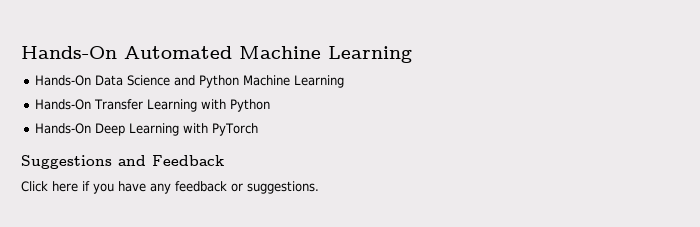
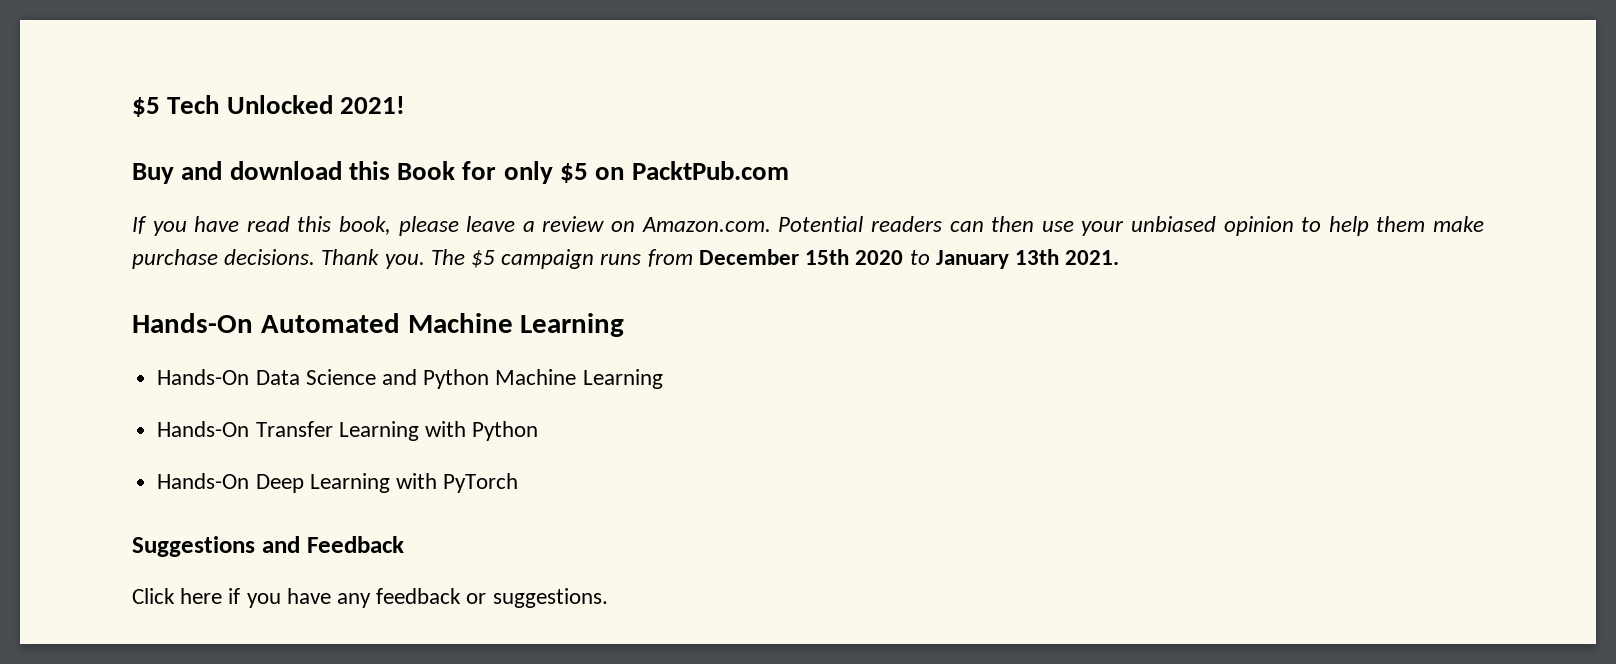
+ $5 Tech Unlocked 2021!
+ Buy and download this Book for only $5 on PacktPub.com
+ If you have read this book, please leave a review on Amazon.com. Potential readers can then use your unbiased opinion to help them make purchase decisions. Thank you. The $5 campaign runs from December 15th 2020 to January 13th 2021.

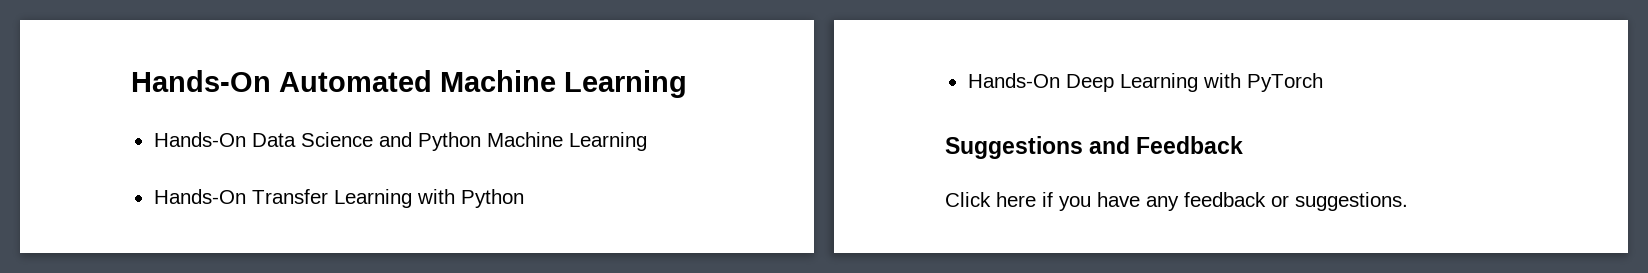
- $5 Tech Unlocked 2021!
- Buy and download this Book for only $5 on PacktPub.com
- If you have read this book, please leave a review on Amazon.com. Potential readers can then use your unbiased opinion to help them make purchase decisions. Thank you. The $5 campaign runs from December 15th 2020 to January 13th 2021.

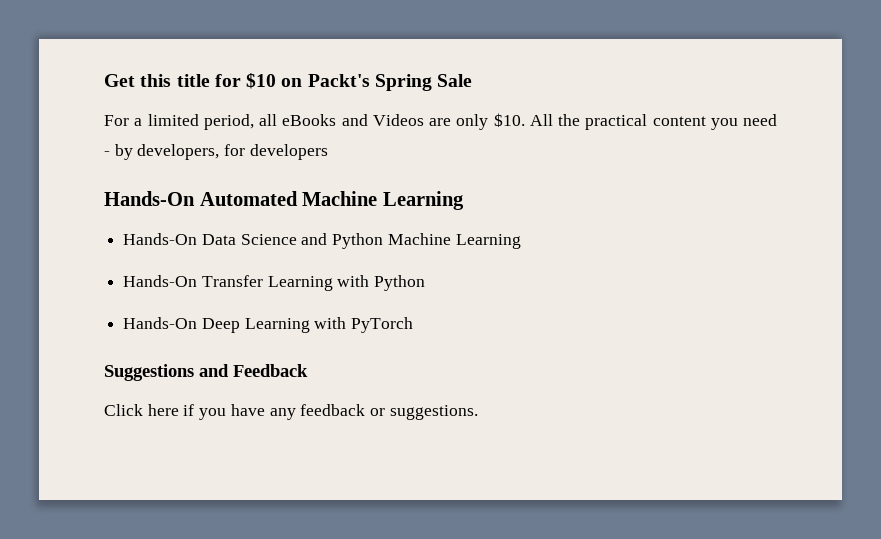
+ Get this title for $10 on Packt's Spring Sale
+ For a limited period, all eBooks and Videos are only $10. All the practical content you need - by developers, for developers

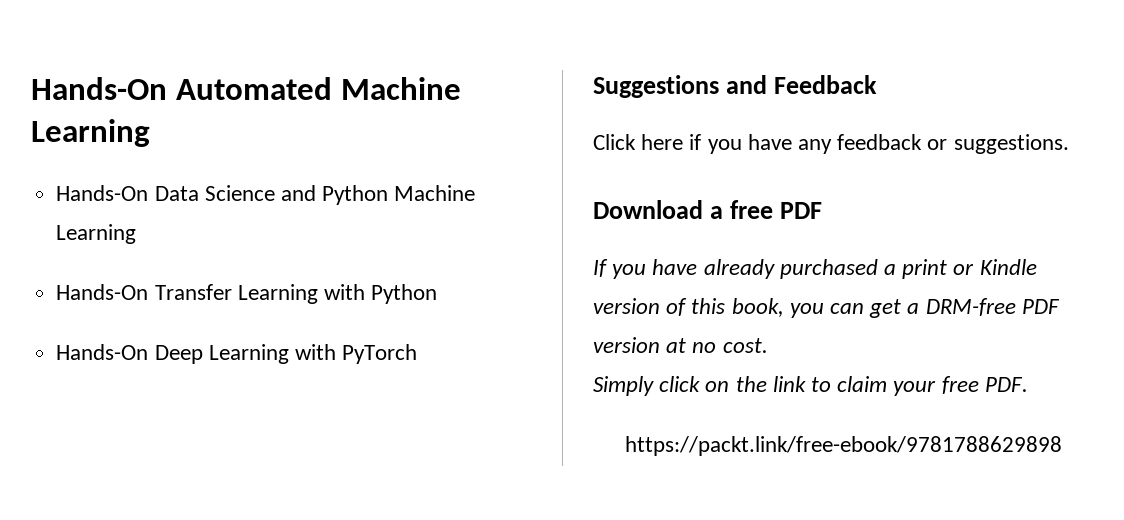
- Get this title for $10 on Packt's Spring Sale
- For a limited period, all eBooks and Videos are only $10. All the practical content you need - by developers, for developers
+ Download a free PDF
+ If you have already purchased a print or Kindle version of this book, you can get a DRM-free PDF version at no cost.
+ Simply click on the link to claim your free PDF.
+ https://packt.link/free-ebook/9781788629898

